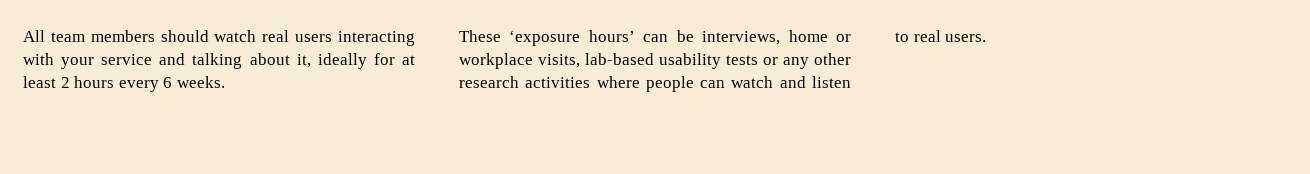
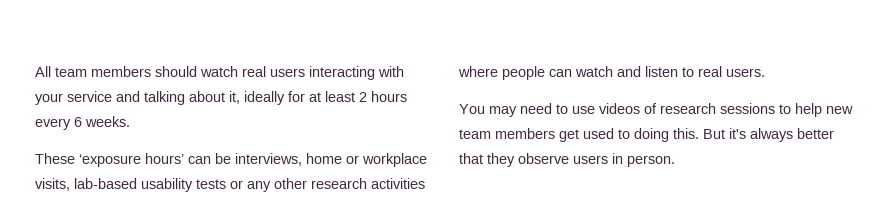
+ You may need to use videos of research sessions to help new team members get used to doing this. But it's always better that they observe users in person.

